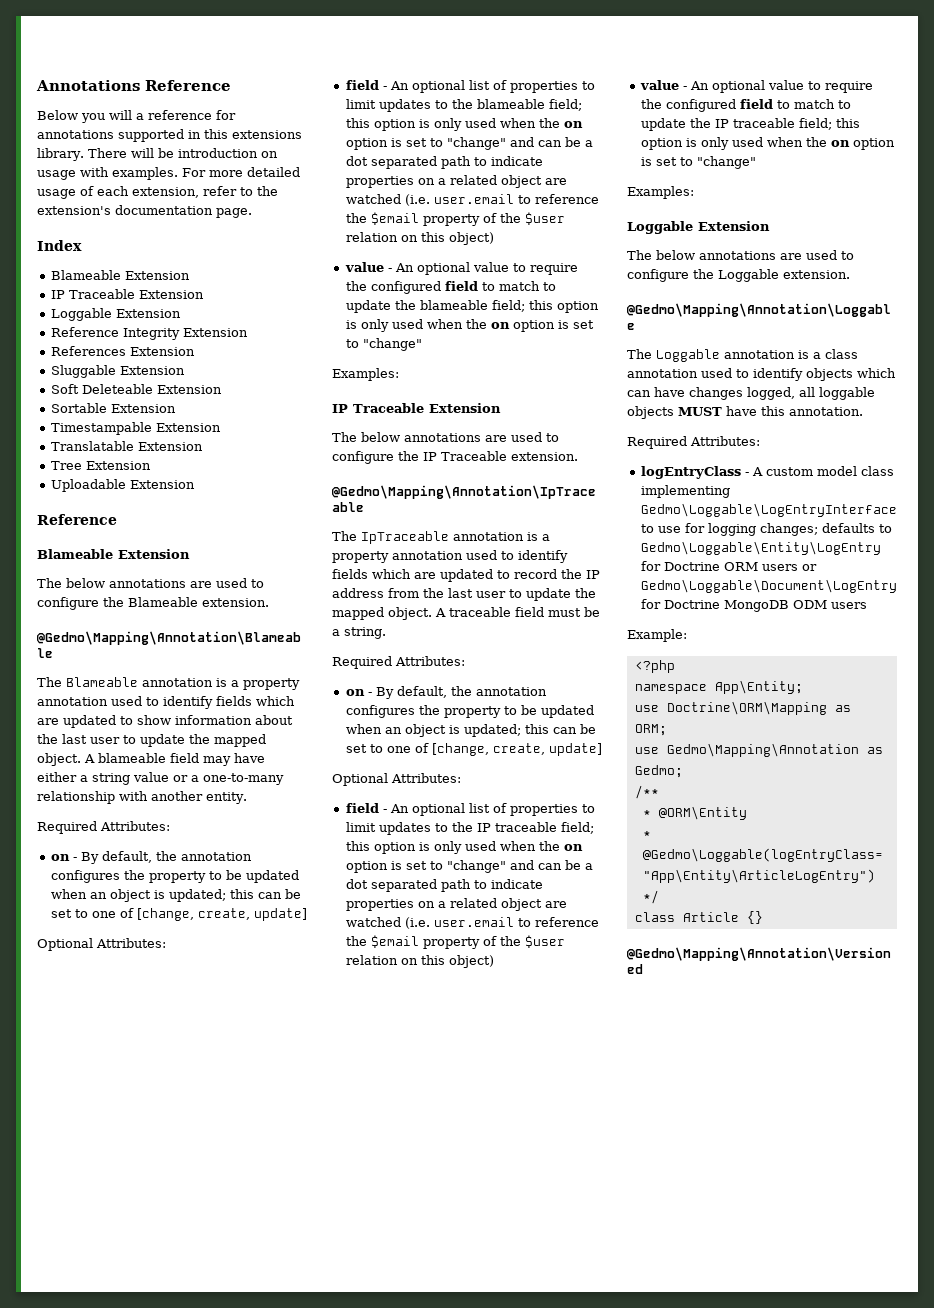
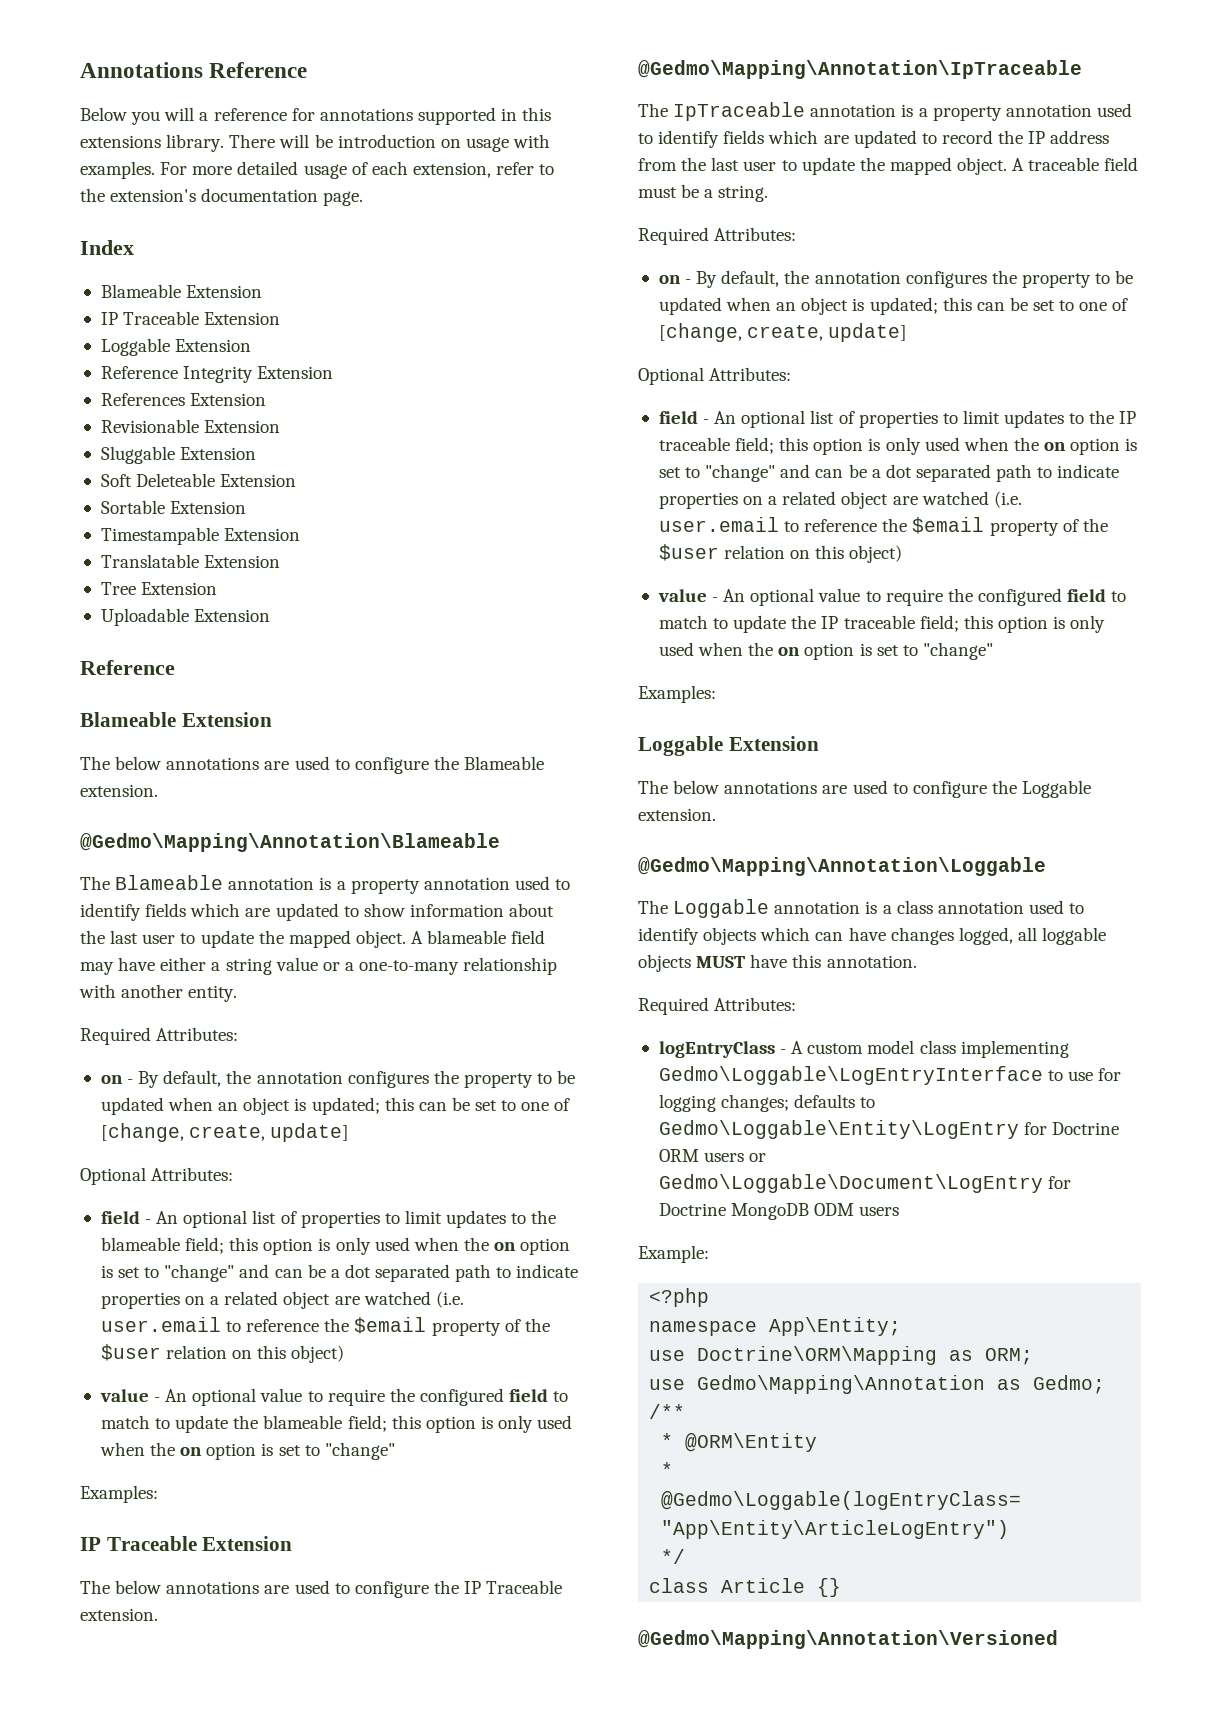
+ Revisionable Extension

